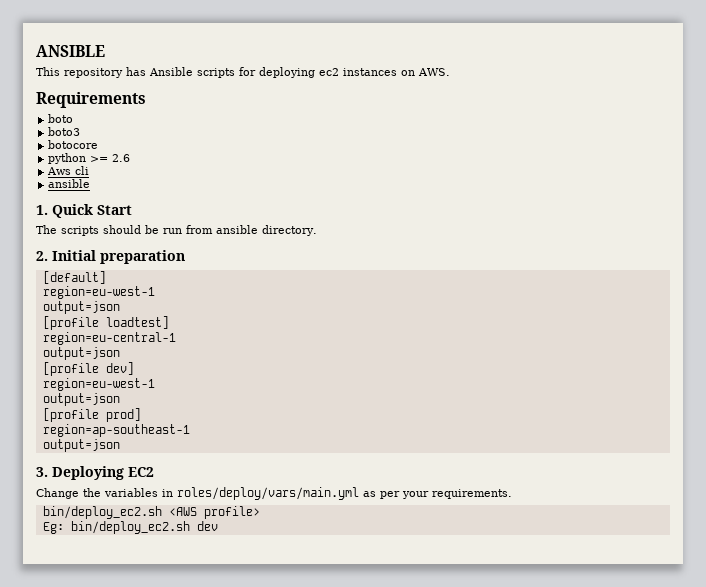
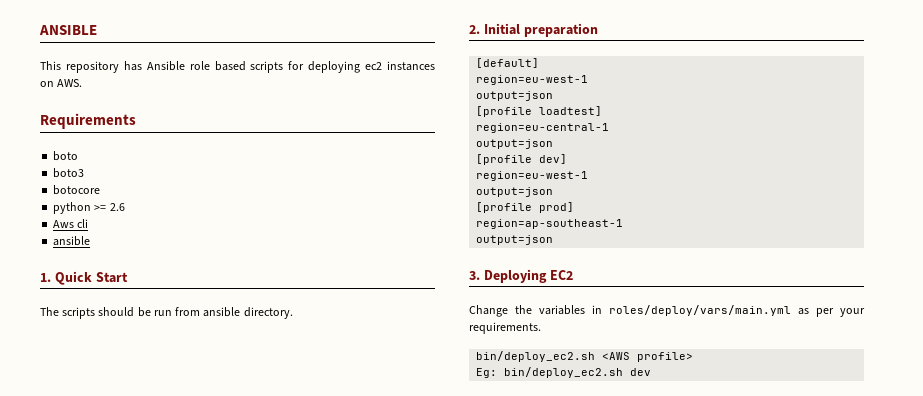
- This repository has Ansible scripts for deploying ec2 instances on AWS.
+ This repository has Ansible role based scripts for deploying ec2 instances on AWS.

